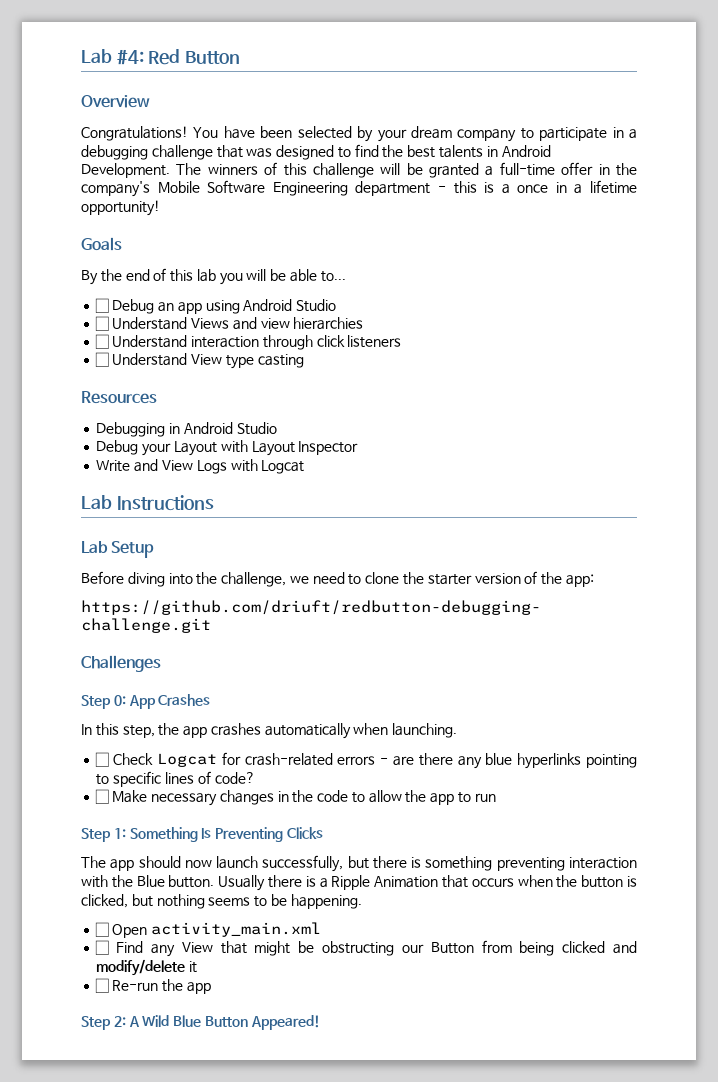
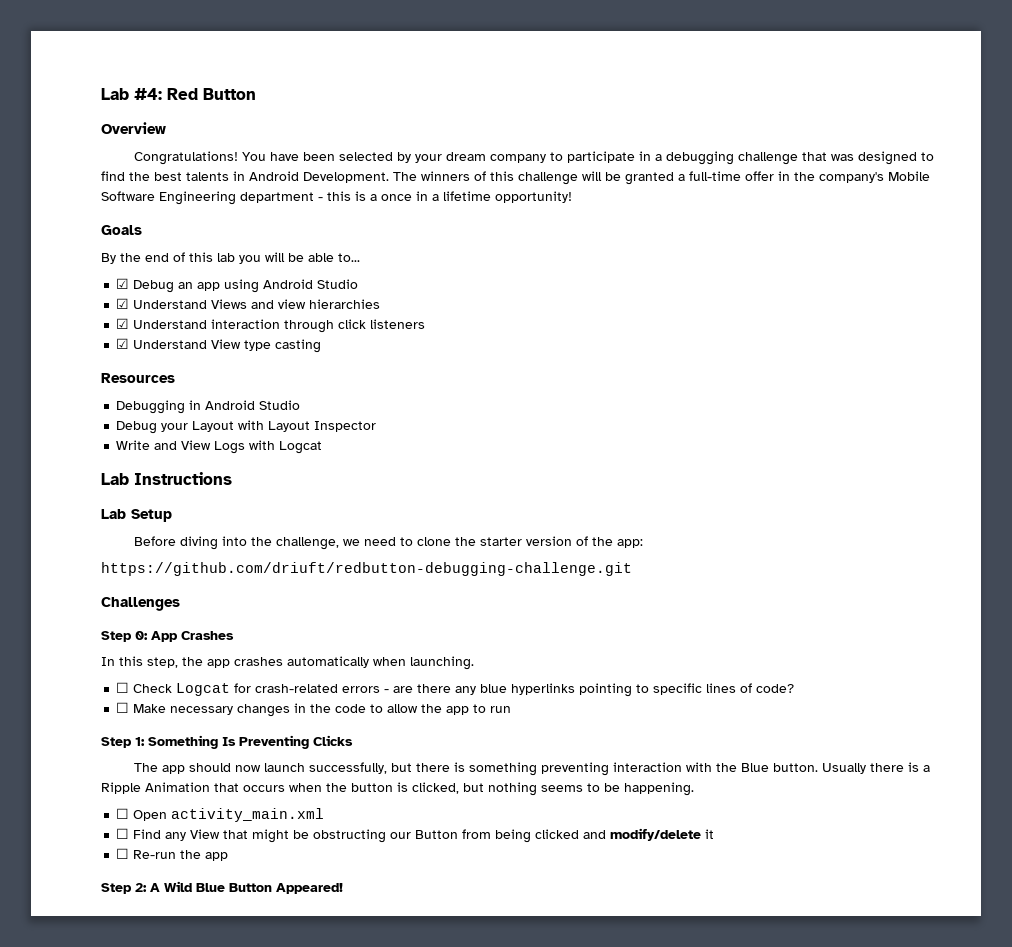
- ☐ Debug an app using Android Studio
+ ☑ Debug an app using Android Studio
- ☐ Understand Views and view hierarchies
+ ☑ Understand Views and view hierarchies
- ☐ Understand interaction through click listeners
+ ☑ Understand interaction through click listeners
- ☐ Understand View type casting
+ ☑ Understand View type casting

